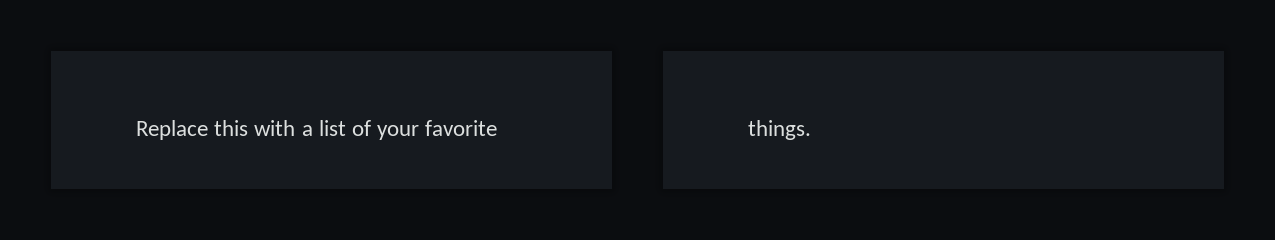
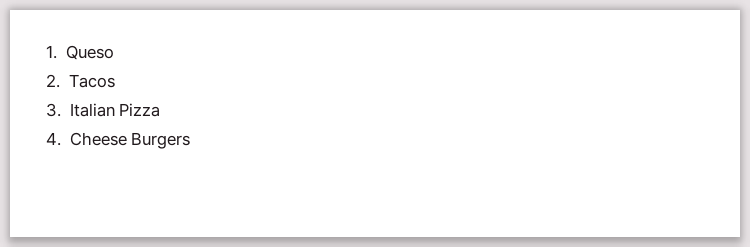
- Replace this with a list of your favorite things.
+ 1. Queso
+ 2. Tacos
+ 3. Italian Pizza
+ 4. Cheese Burgers

